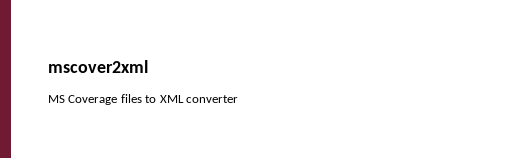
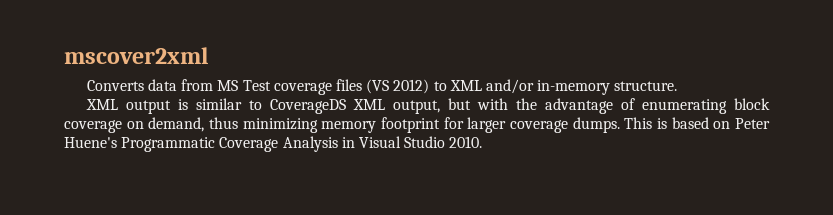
- MS Coverage files to XML converter
+ Converts data from MS Test coverage files (VS 2012) to XML and/or in-memory structure.
+ XML output is similar to CoverageDS XML output, but with the advantage of enumerating block coverage on demand, thus minimizing memory footprint for larger coverage dumps. This is based on Peter Huene's Programmatic Coverage Analysis in Visual Studio 2010.

